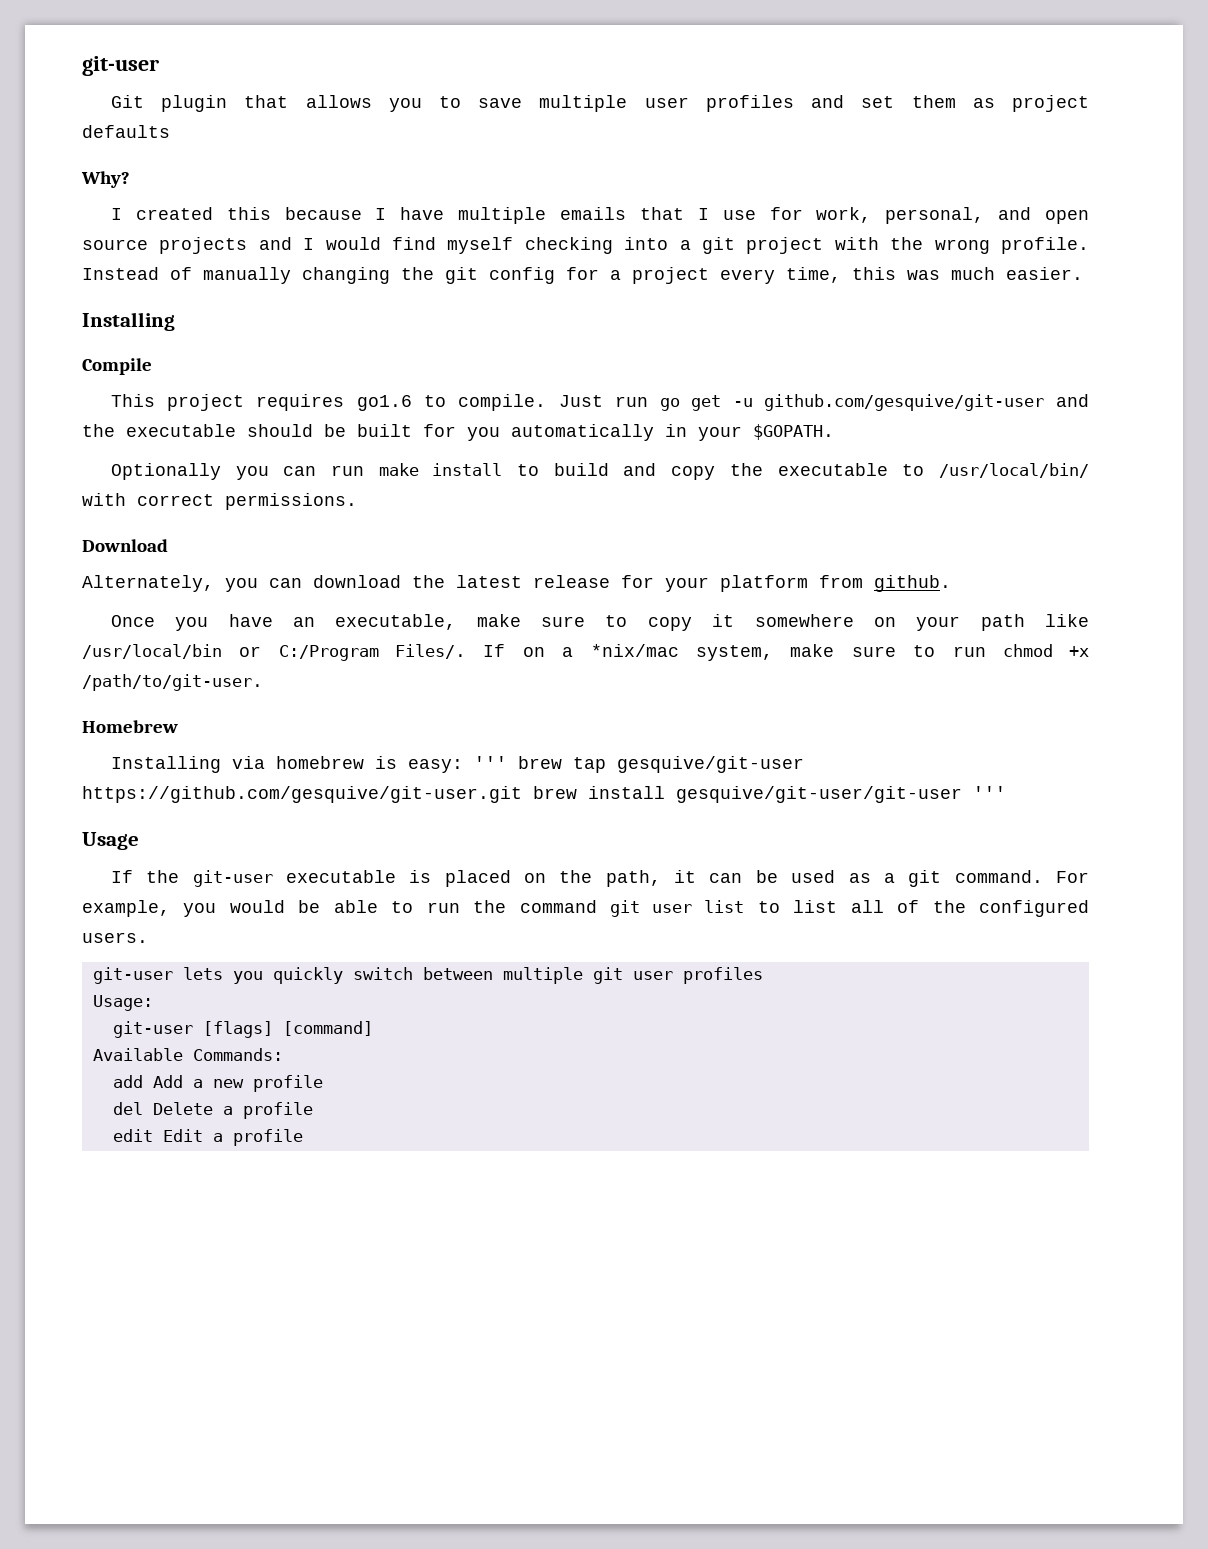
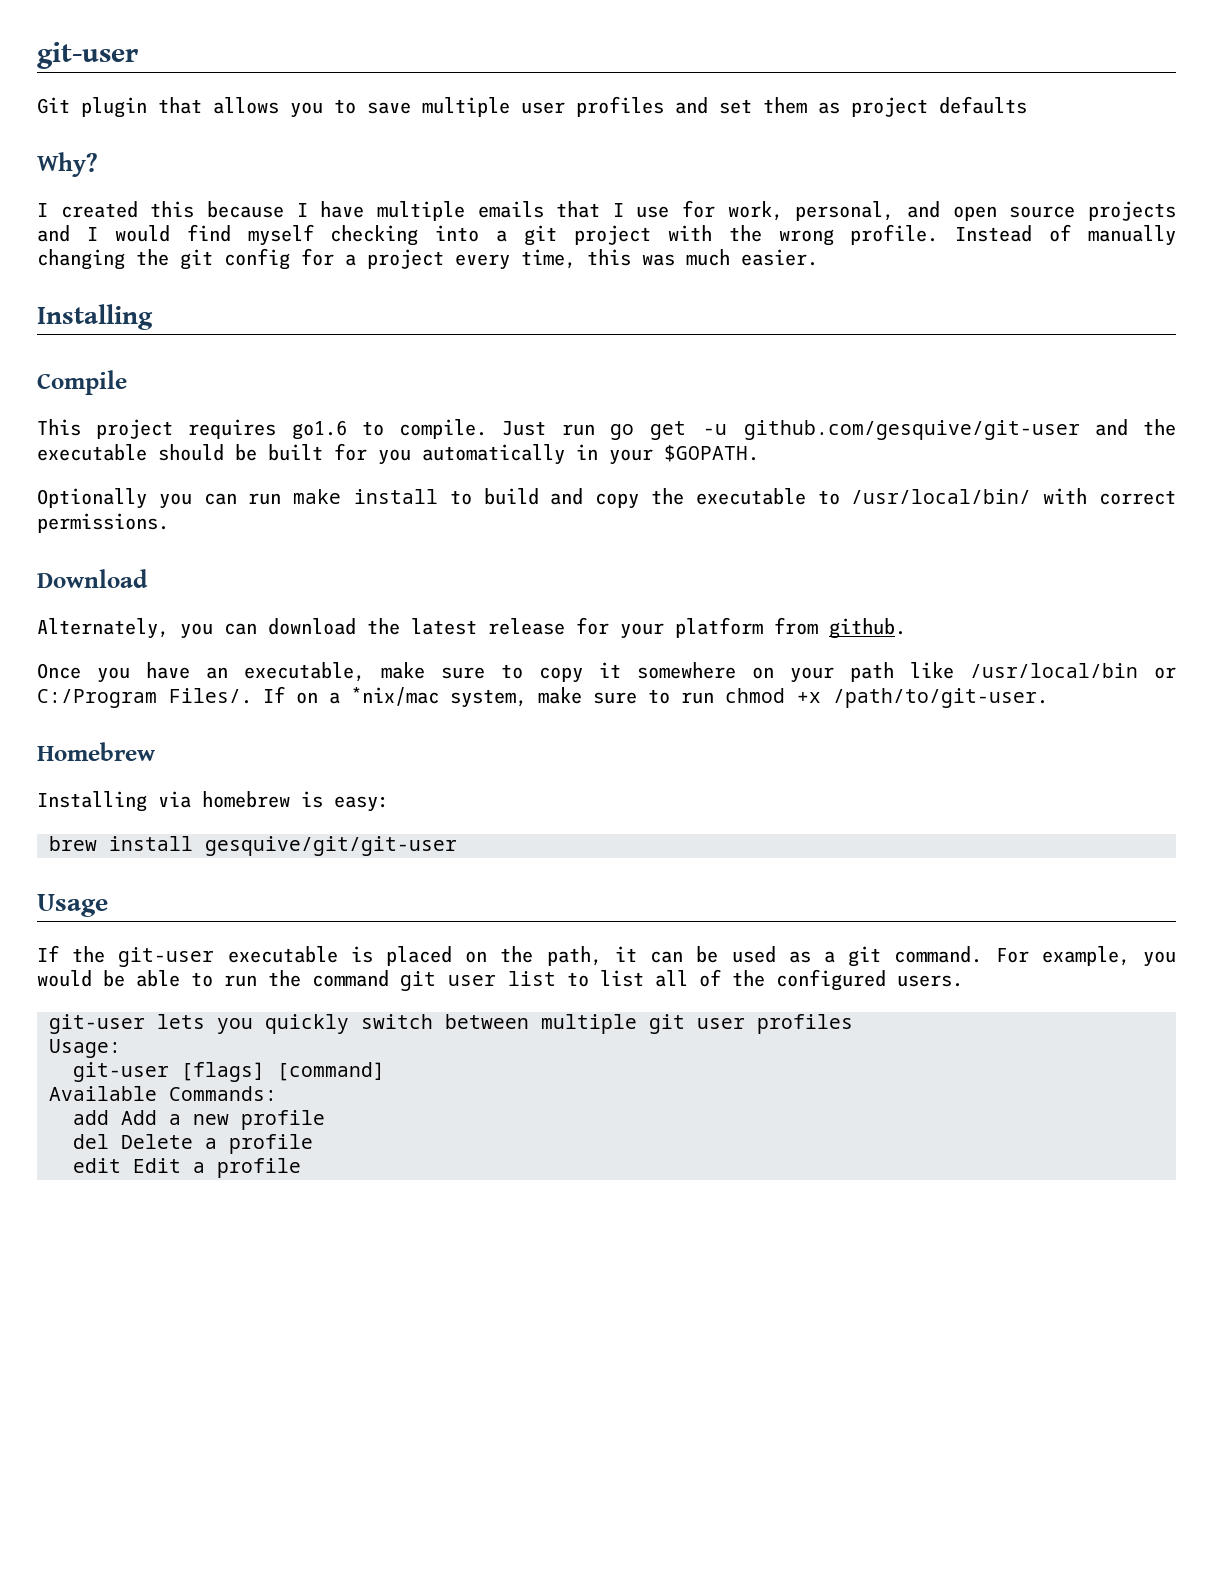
- Installing via homebrew is easy: ''' brew tap gesquive/git-user https://github.com/gesquive/git-user.git brew install gesquive/git-user/git-user '''
+ Installing via homebrew is easy:
+ brew install gesquive/git/git-user

